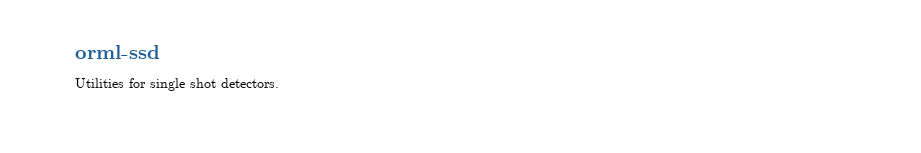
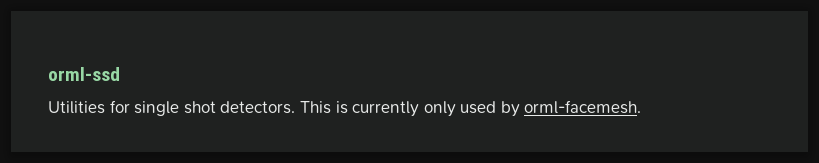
+ This is currently only used by orml-facemesh.

